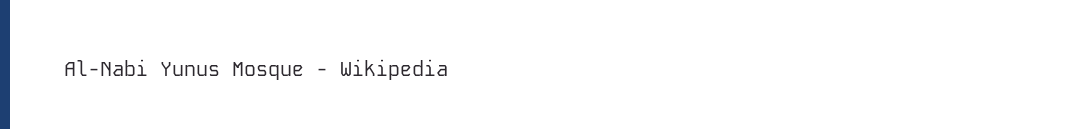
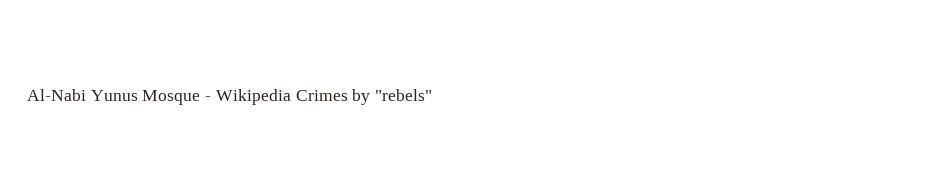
- Al-Nabi Yunus Mosque - Wikipedia
+ Al-Nabi Yunus Mosque - Wikipedia Crimes by "rebels"

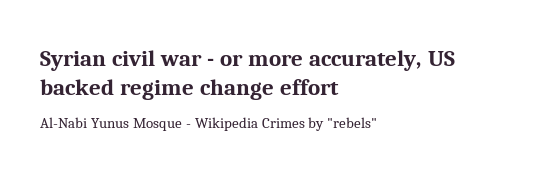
+ Syrian civil war - or more accurately, US backed regime change effort

